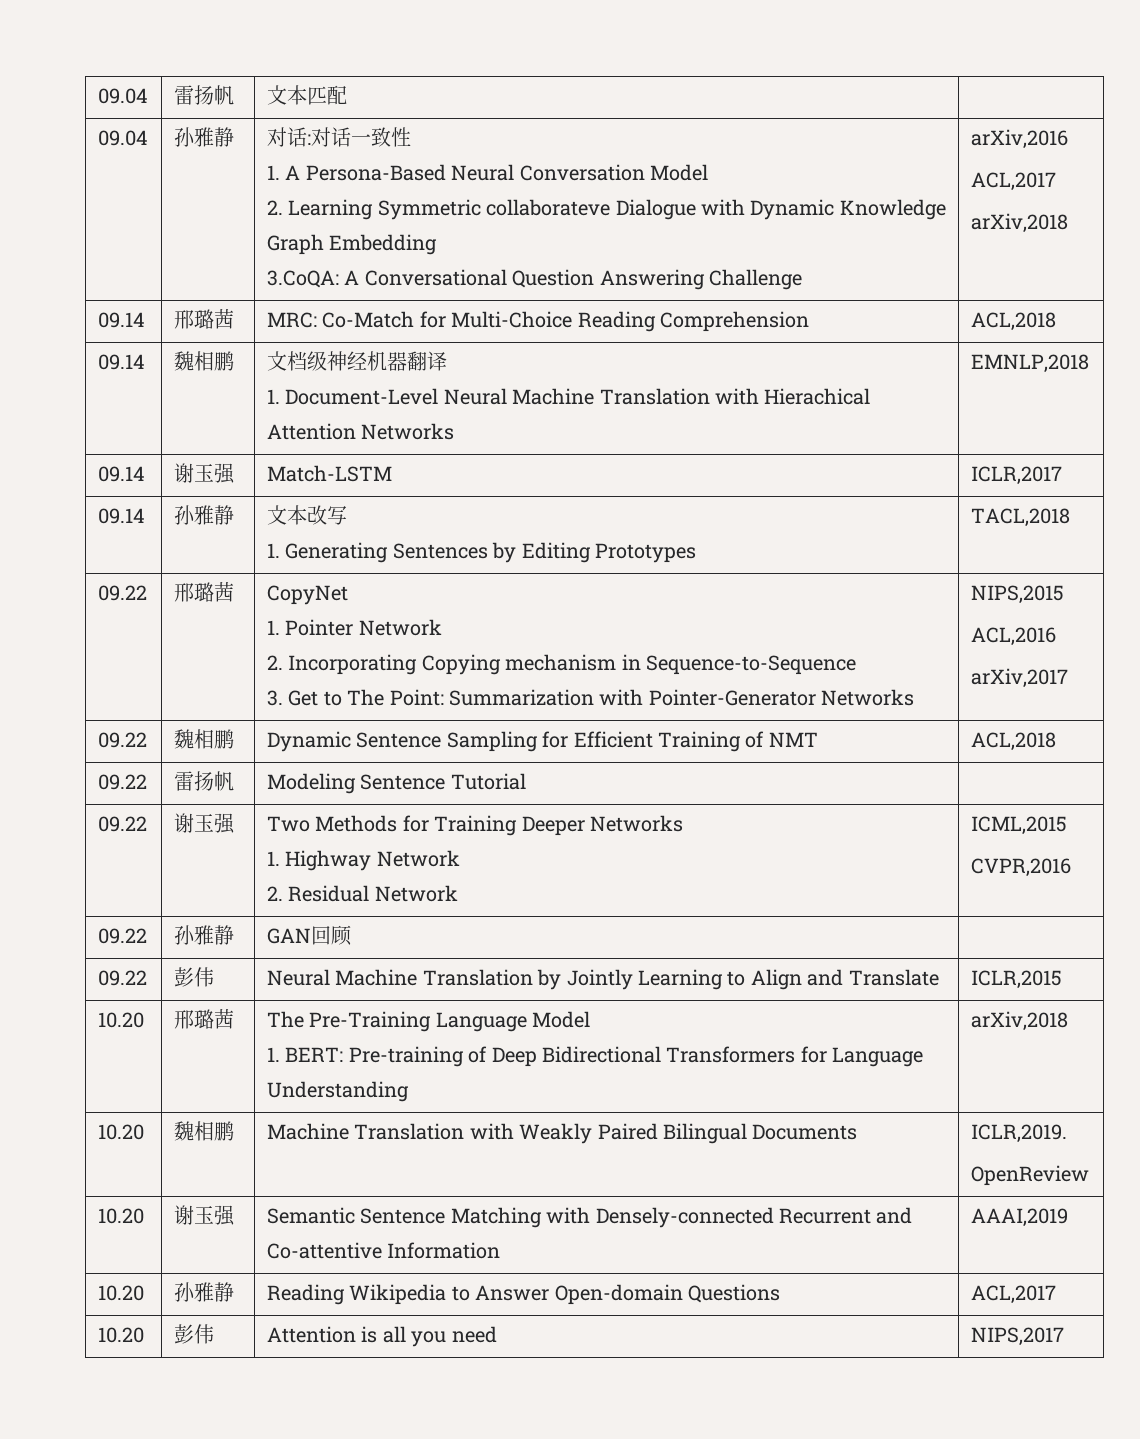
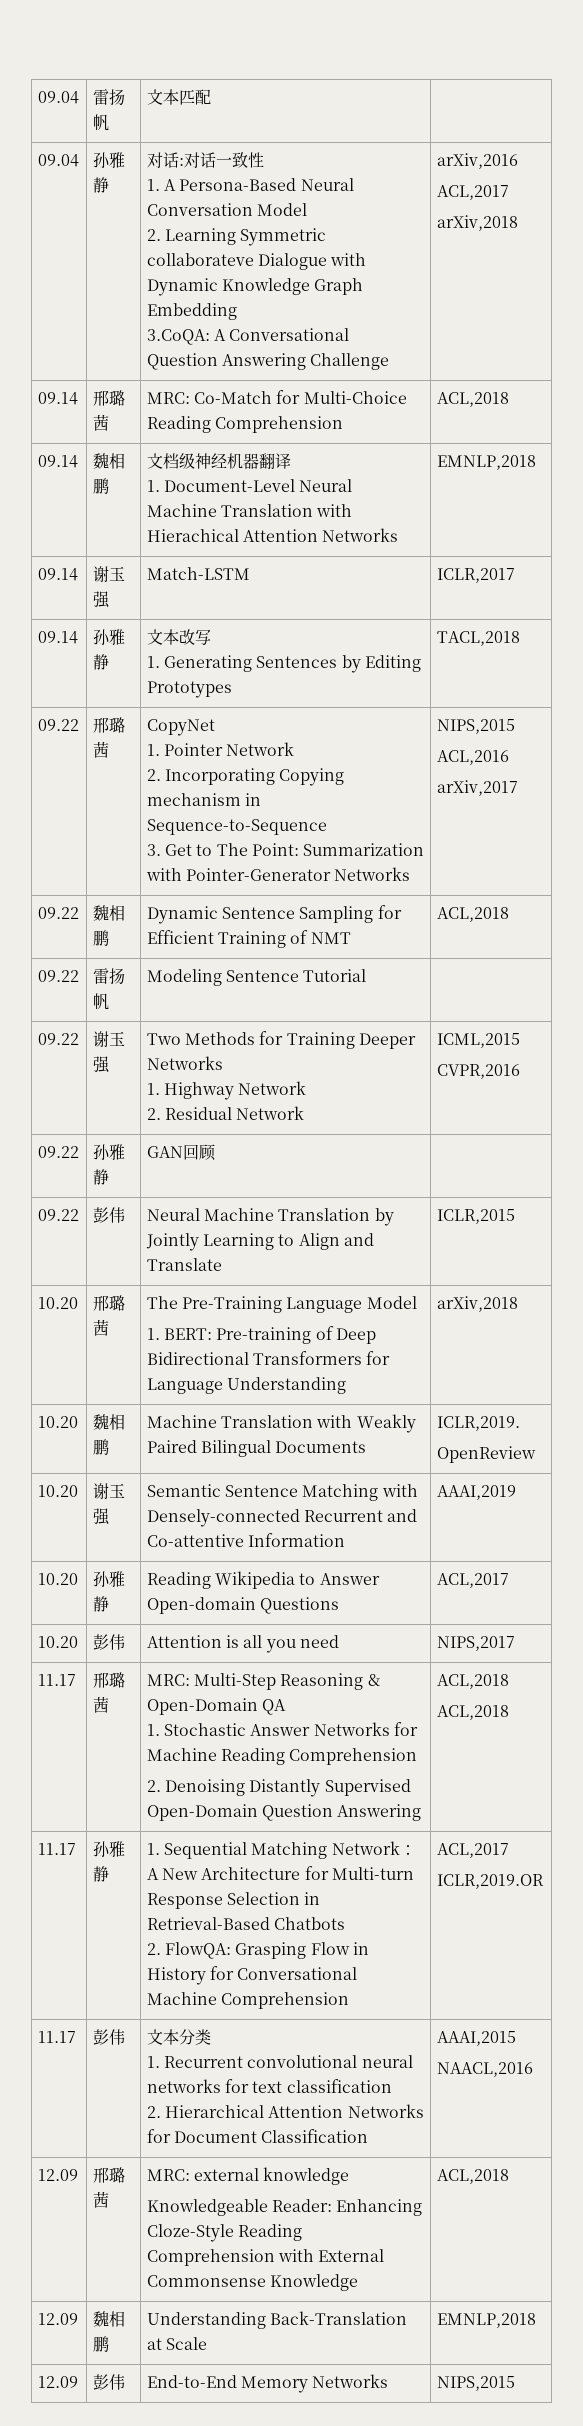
+ 11.17 | 邢璐茜 | MRC: Multi-Step Reasoning & Open-Domain QA
+ 1. Stochastic Answer Networks for Machine Reading Comprehension
+ 2. Denoising Distantly Supervised Open-Domain Question Answering | ACL,2018
+ ACL,2018
+ 11.17 | 孙雅静 | 1. Sequential Matching Network：A New Architecture for Multi-turn Response Selection in Retrieval-Based Chatbots
+ 2. FlowQA: Grasping Flow in History for Conversational Machine Comprehension | ACL,2017
+ ICLR,2019.OR
+ 11.17 | 彭伟 | 文本分类
+ 1. Recurrent convolutional neural networks for text classification
+ 2. Hierarchical Attention Networks for Document Classification | AAAI,2015
+ NAACL,2016
+ 12.09 | 邢璐茜 | MRC: external knowledge
+ Knowledgeable Reader: Enhancing Cloze-Style Reading Comprehension with External Commonsense Knowledge | ACL,2018
+ 12.09 | 魏相鹏 | Understanding Back-Translation at Scale | EMNLP,2018
+ 12.09 | 彭伟 | End-to-End Memory Networks | NIPS,2015

